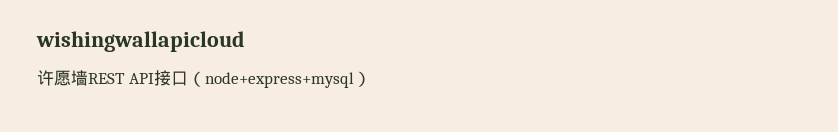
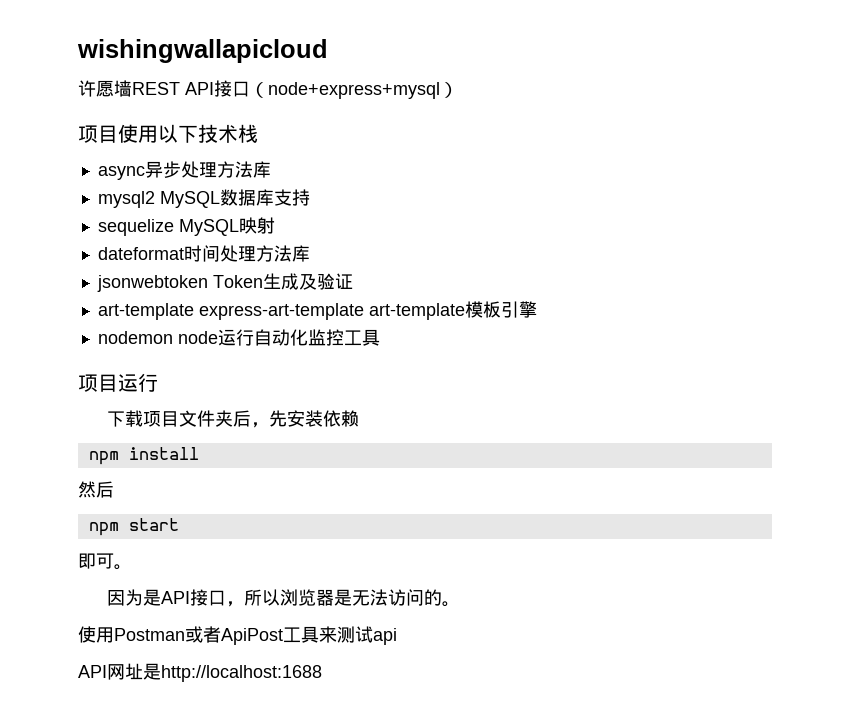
+ 项目使用以下技术栈
+ async异步处理方法库
+ mysql2 MySQL数据库支持
+ sequelize MySQL映射
+ dateformat时间处理方法库
+ jsonwebtoken Token生成及验证
+ art-template express-art-template art-template模板引擎
+ nodemon node运行自动化监控工具
+ 项目运行
+ 下载项目文件夹后，先安装依赖
+ npm install
+ 然后
+ npm start
+ 即可。
+ 因为是API接口，所以浏览器是无法访问的。
+ 使用Postman或者ApiPost工具来测试api
+ API网址是http://localhost:1688

